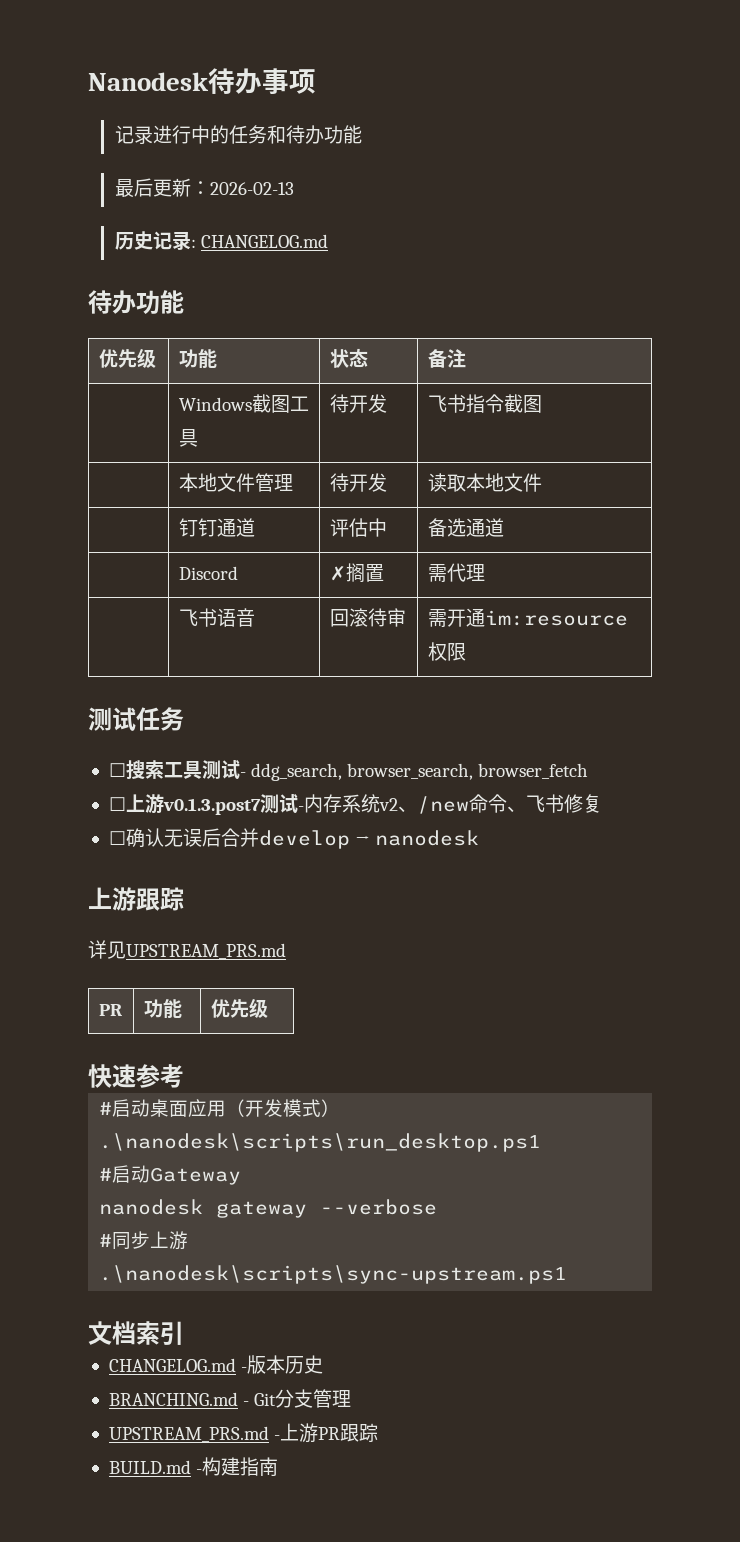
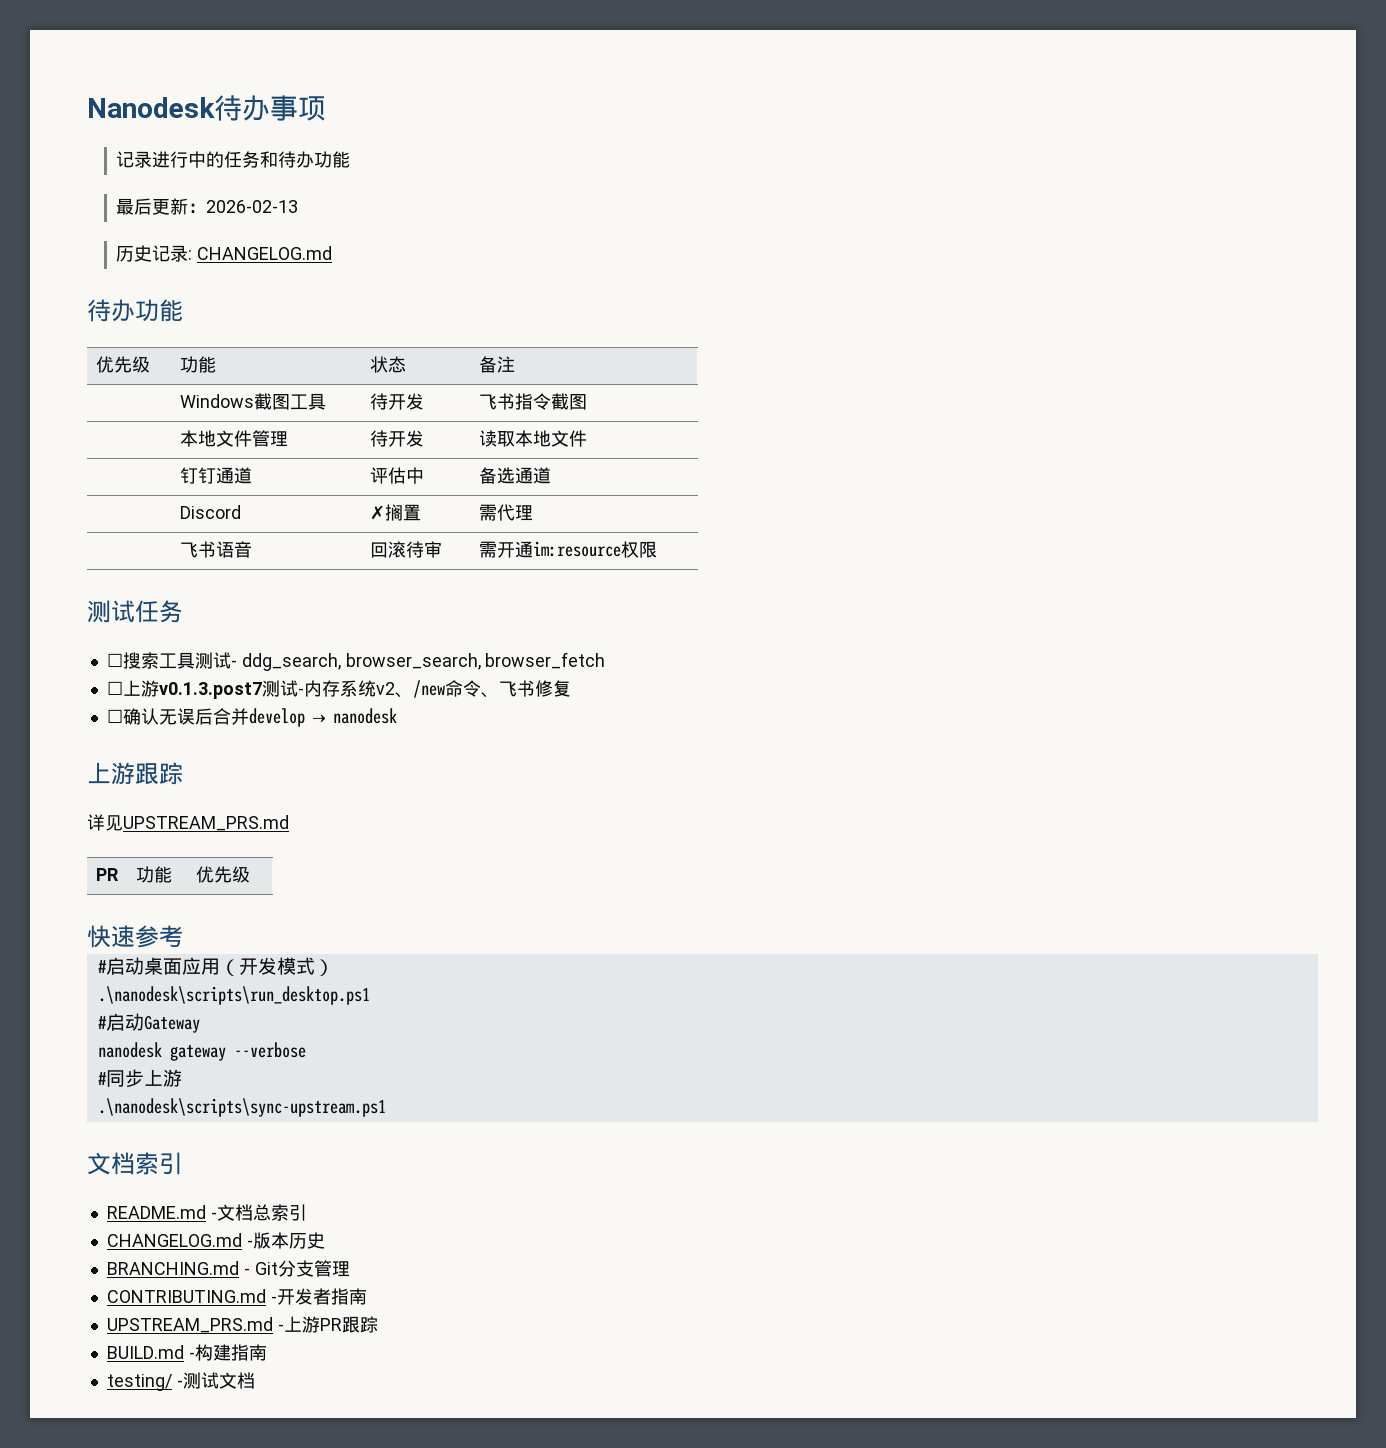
+ README.md -文档总索引
+ CONTRIBUTING.md -开发者指南
+ testing/ -测试文档

